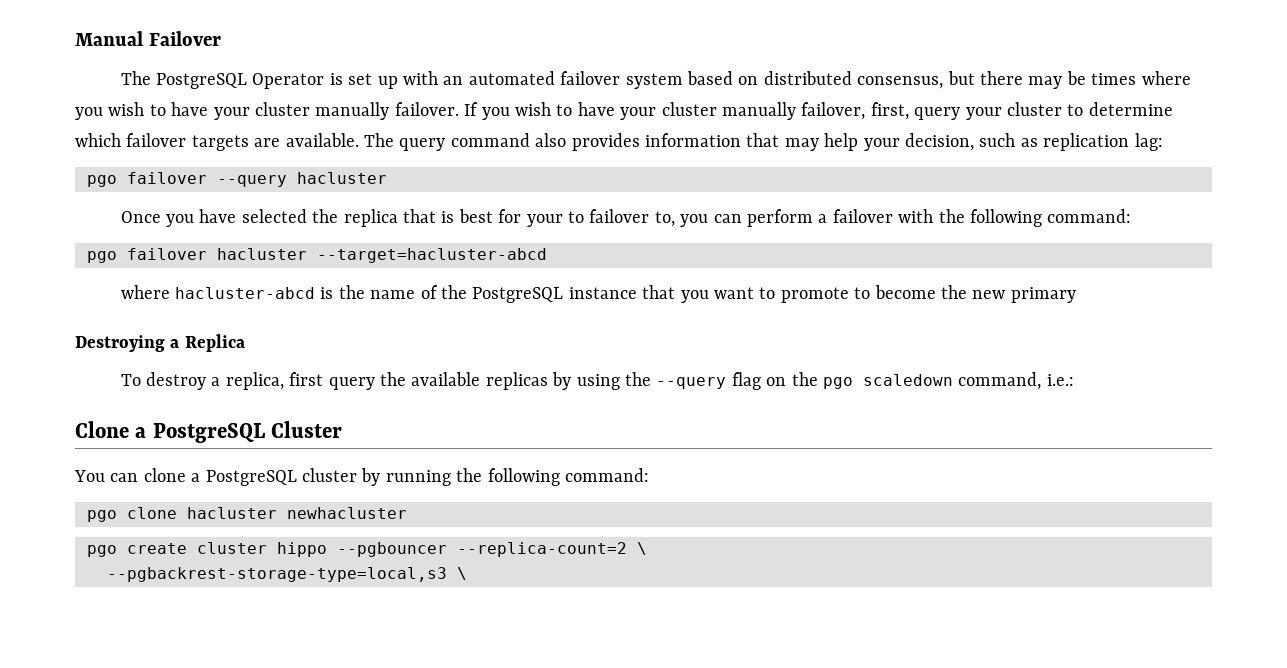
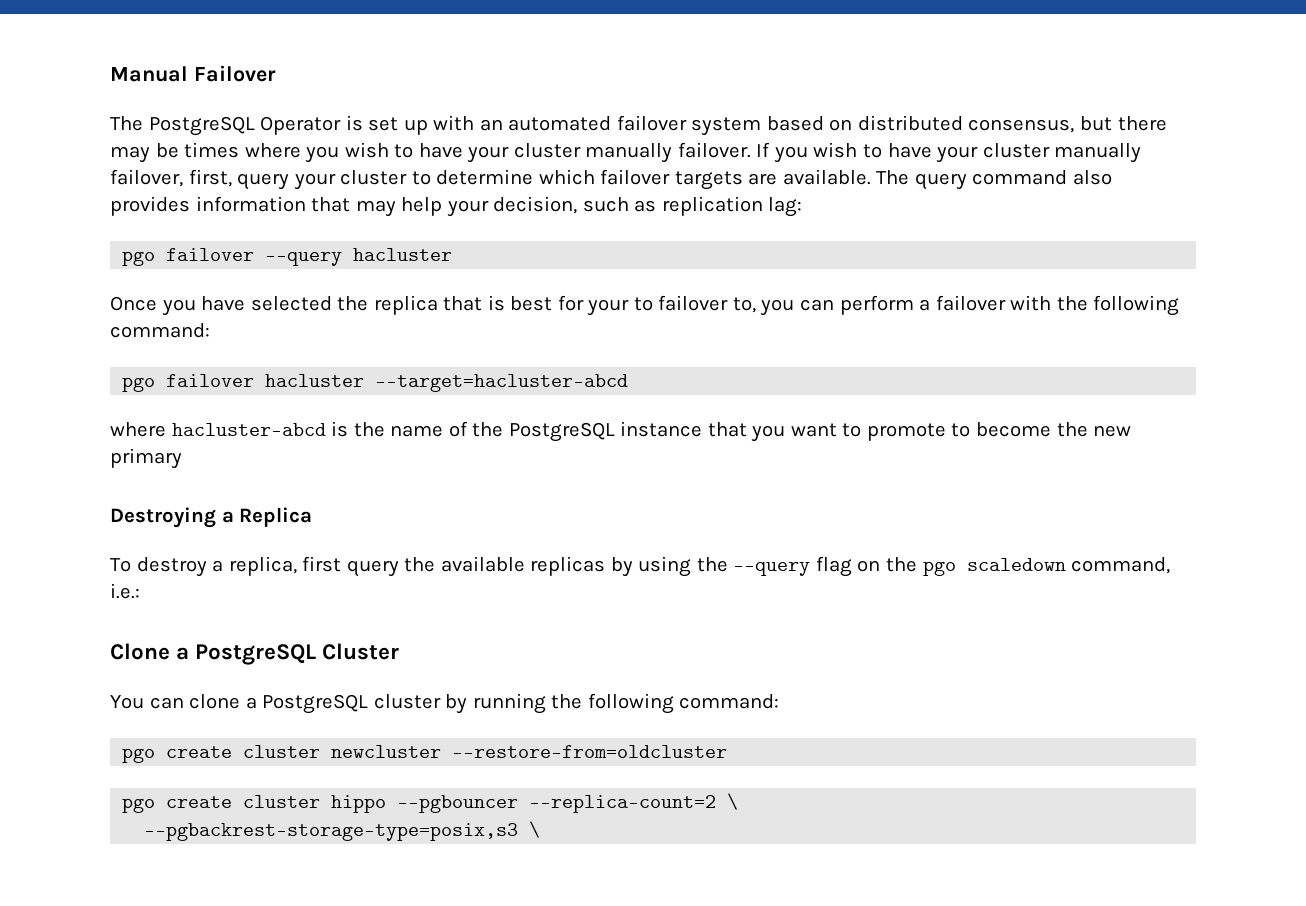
- pgo clone hacluster newhacluster
+ pgo create cluster newcluster --restore-from=oldcluster
- --pgbackrest-storage-type=local,s3 \
+ --pgbackrest-storage-type=posix,s3 \

